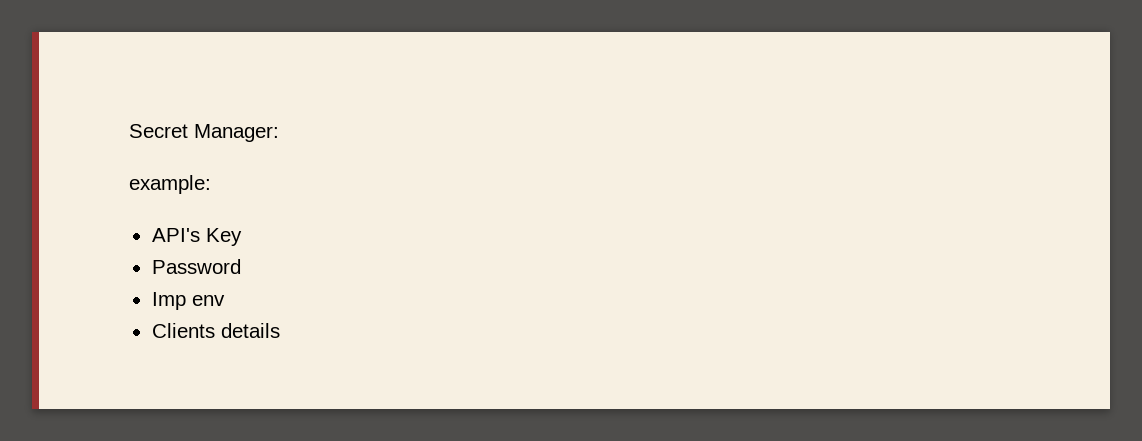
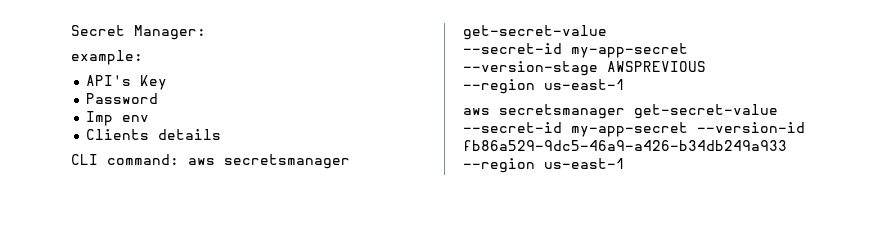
+ CLI command: aws secretsmanager get-secret-value
+ --secret-id my-app-secret --version-stage AWSPREVIOUS
+ --region us-east-1
+ aws secretsmanager get-secret-value --secret-id my-app-secret --version-id fb86a529-9dc5-46a9-a426-b34db249a933 --region us-east-1

